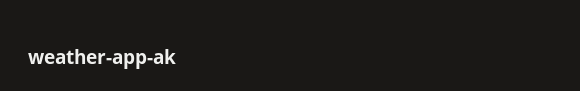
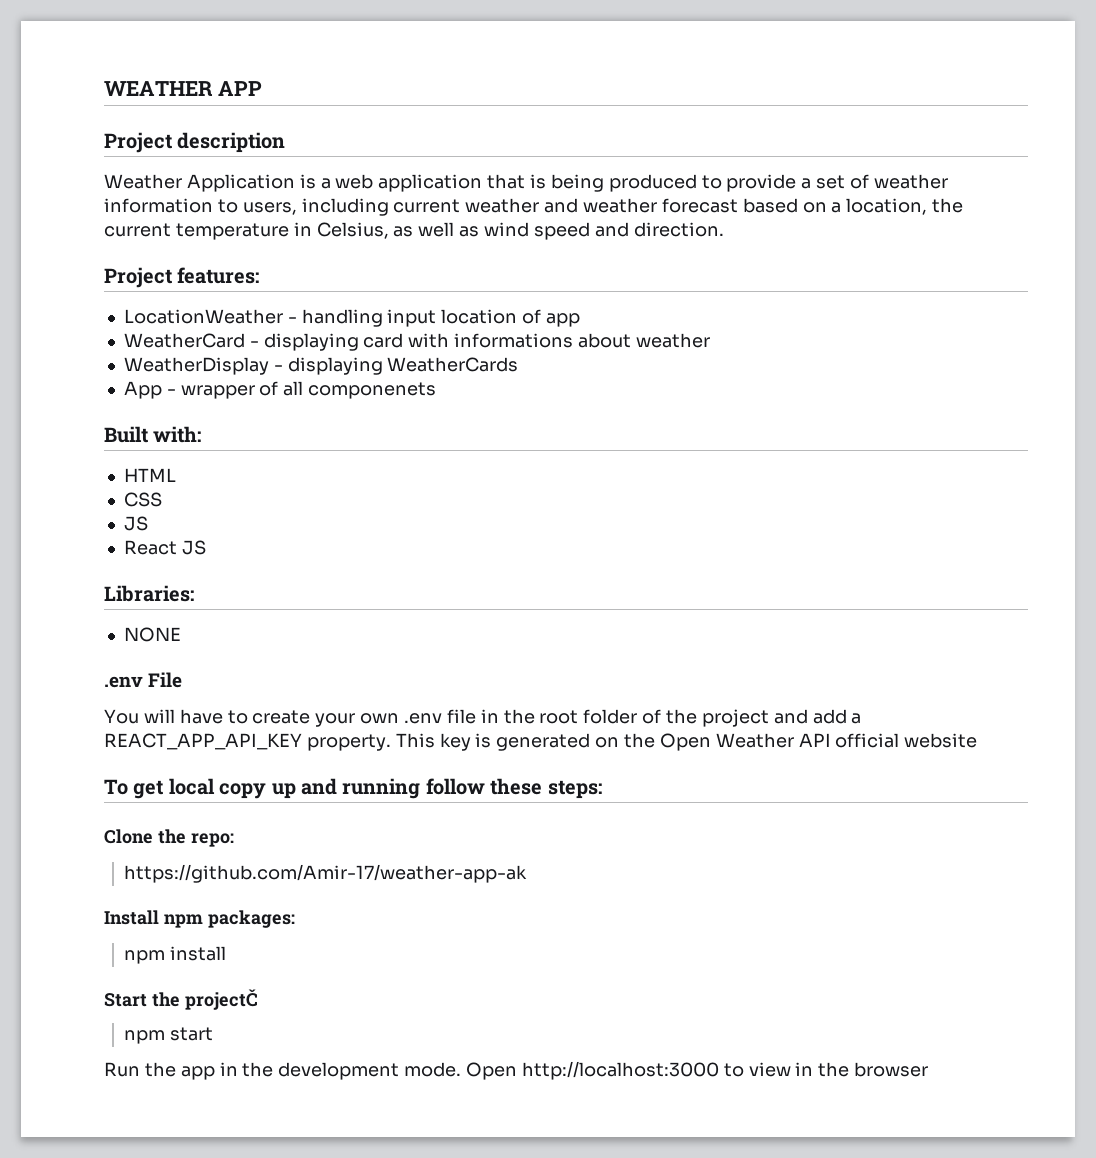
- weather-app-ak
+ WEATHER APP
+ Project description
+ Weather Application is a web application that is being produced to provide a set of weather information to users, including current weather and weather forecast based on a location, the current temperature in Celsius, as well as wind speed and direction.
+ Project features:
+ LocationWeather - handling input location of app
+ WeatherCard - displaying card with informations about weather
+ WeatherDisplay - displaying WeatherCards
+ App - wrapper of all componenets
+ Built with:
+ HTML
+ CSS
+ JS
+ React JS
+ Libraries:
+ NONE
+ .env File
+ You will have to create your own .env file in the root folder of the project and add a REACT_APP_API_KEY property. This key is generated on the Open Weather API official website
+ To get local copy up and running follow these steps:
+ Clone the repo:
+ https://github.com/Amir-17/weather-app-ak
+ Install npm packages:
+ npm install
+ Start the projectČ
+ npm start
+ Run the app in the development mode. Open http://localhost:3000 to view in the browser

